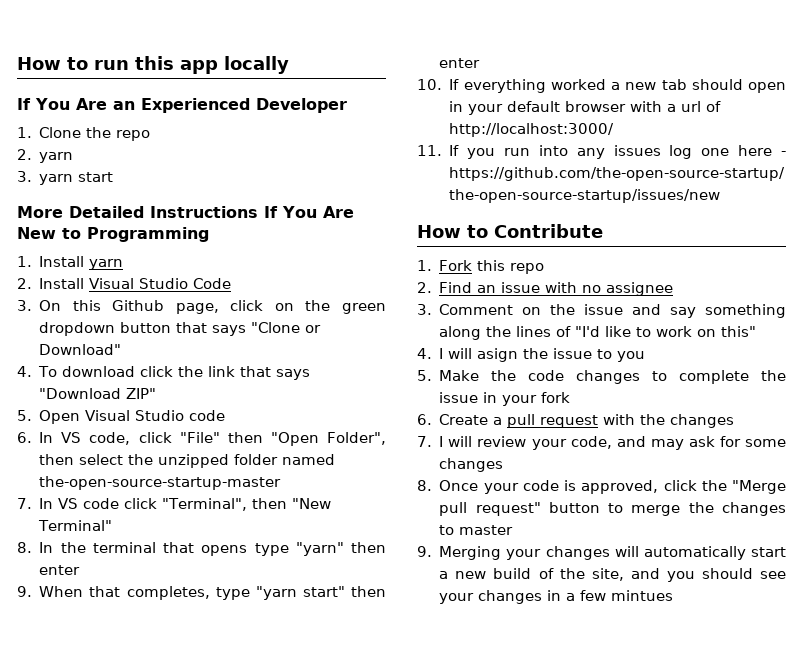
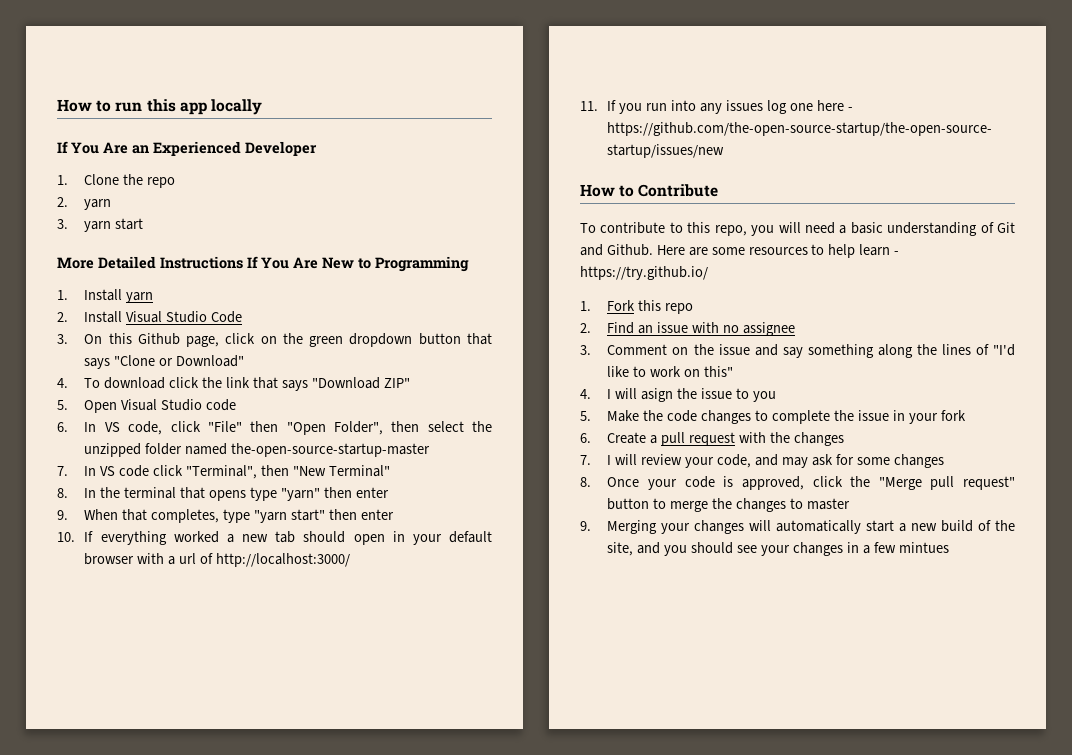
+ To contribute to this repo, you will need a basic understanding of Git and Github. Here are some resources to help learn - https://try.github.io/

